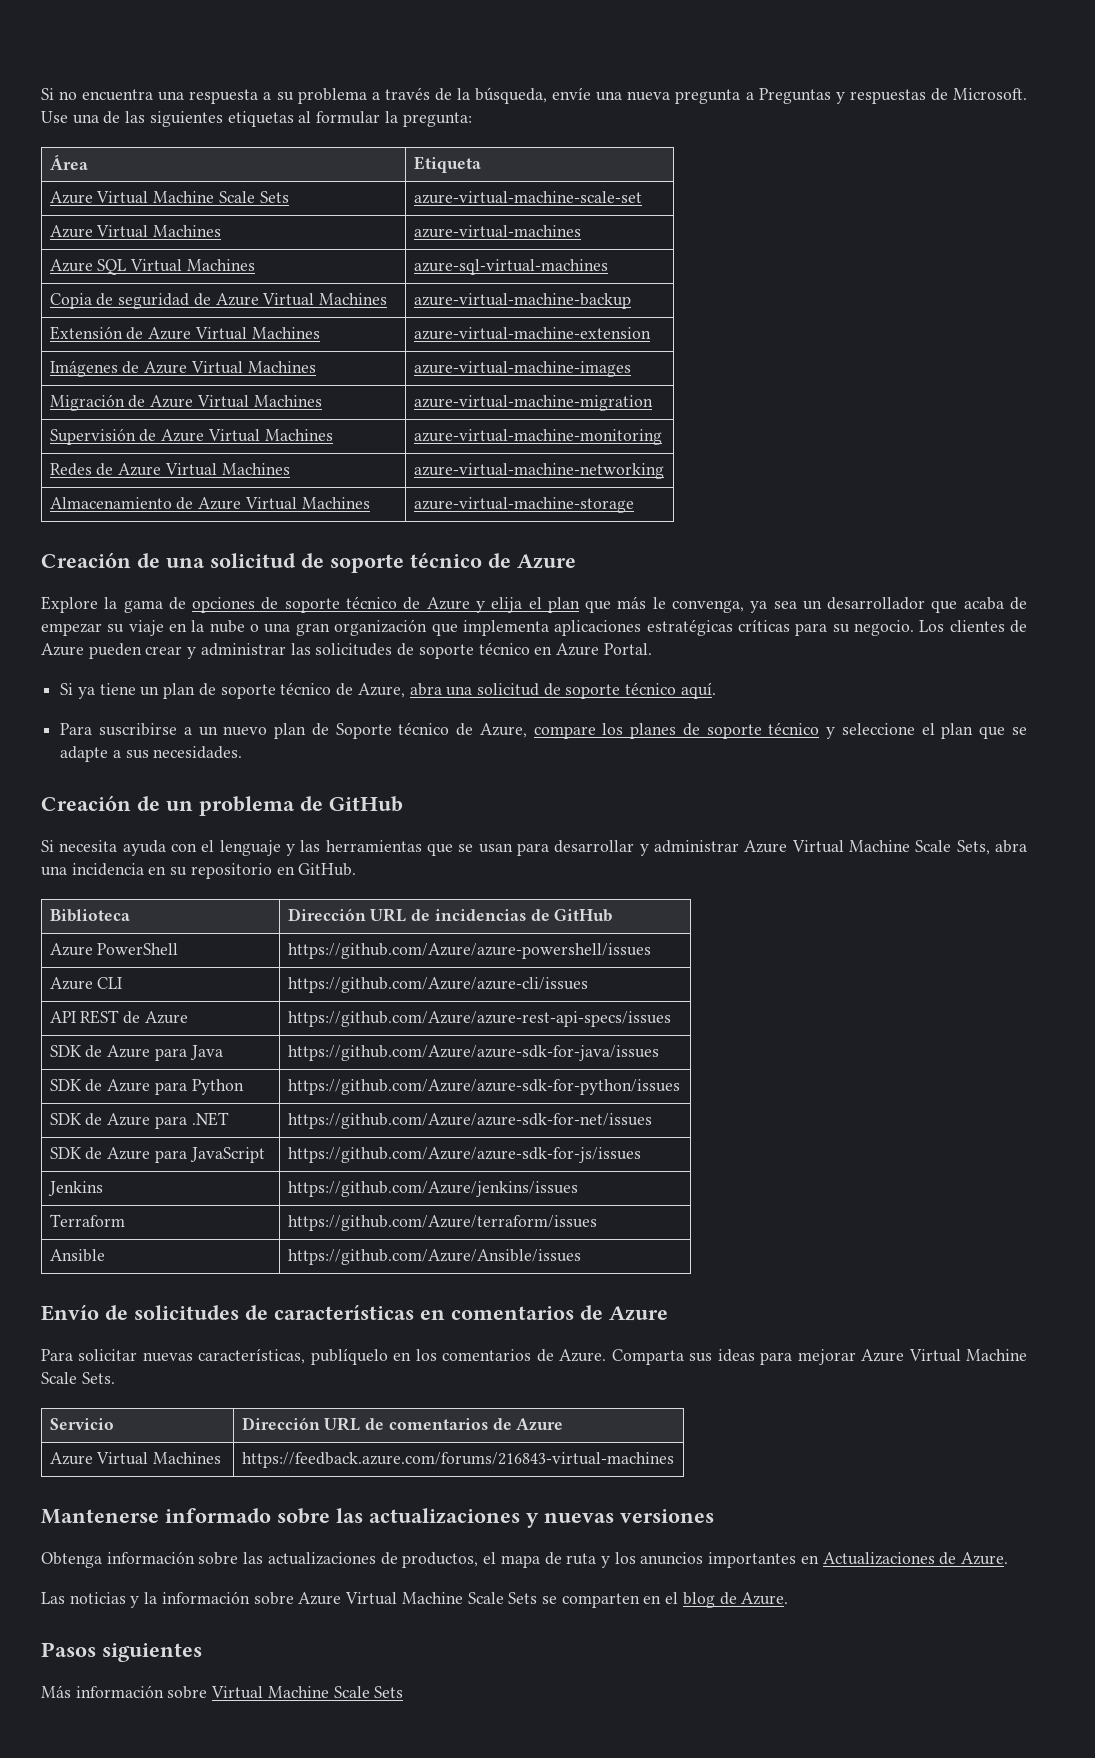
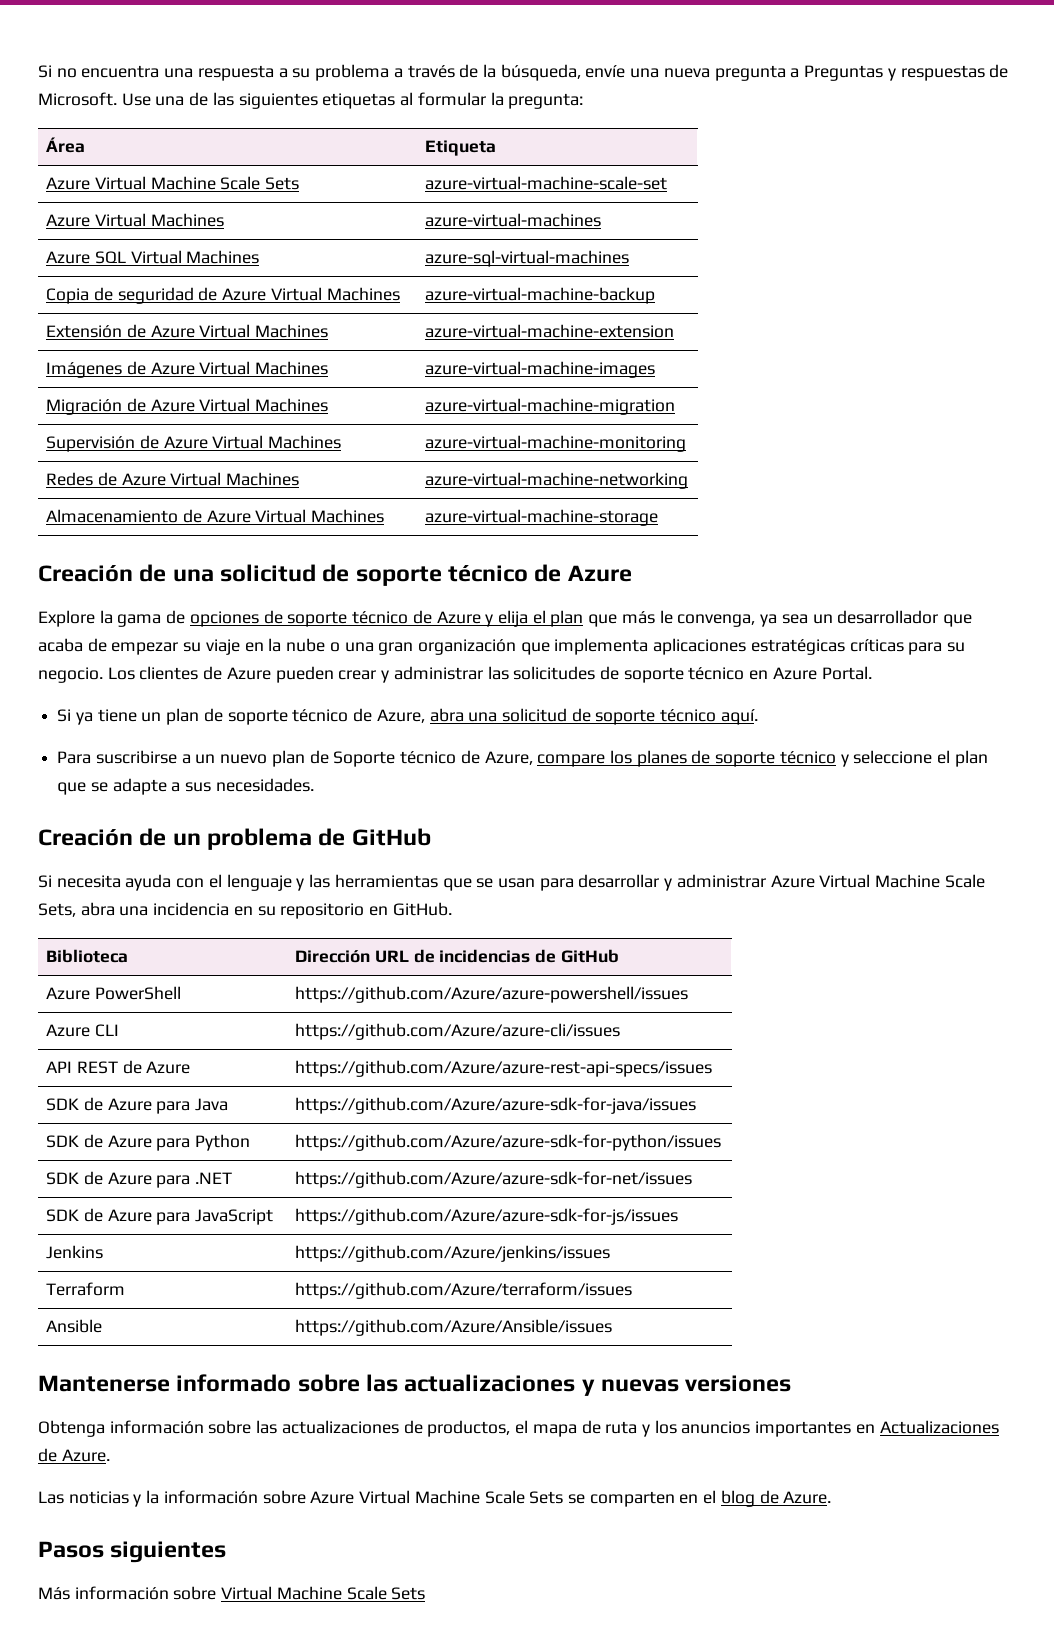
- Envío de solicitudes de características en comentarios de Azure
- Para solicitar nuevas características, publíquelo en los comentarios de Azure. Comparta sus ideas para mejorar Azure Virtual Machine Scale Sets.
- Servicio | Dirección URL de comentarios de Azure
- Azure Virtual Machines | https://feedback.azure.com/forums/216843-virtual-machines

